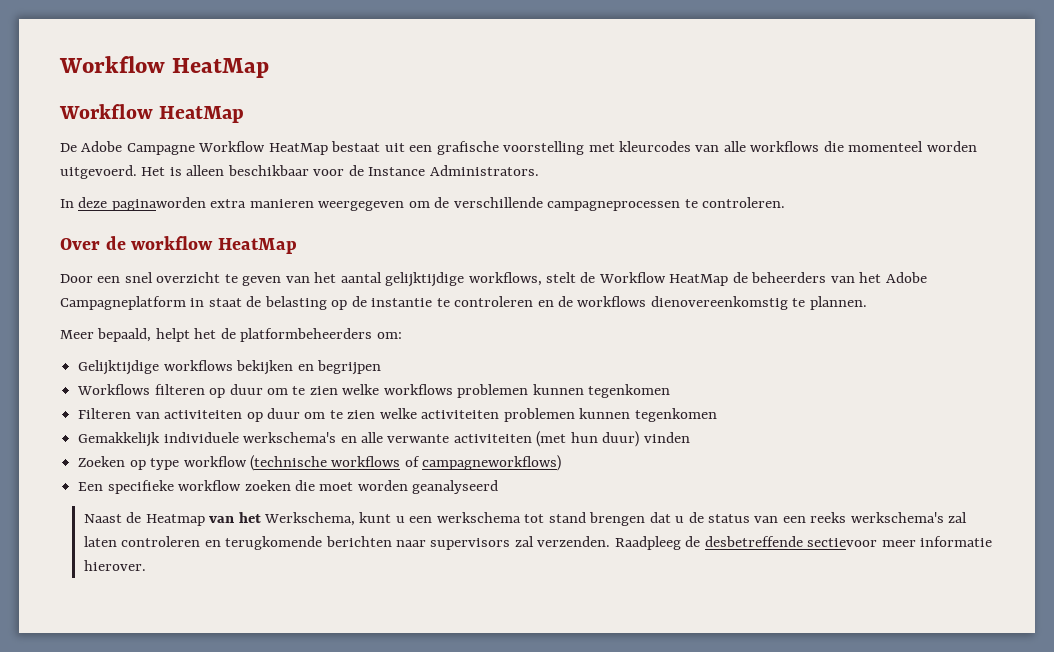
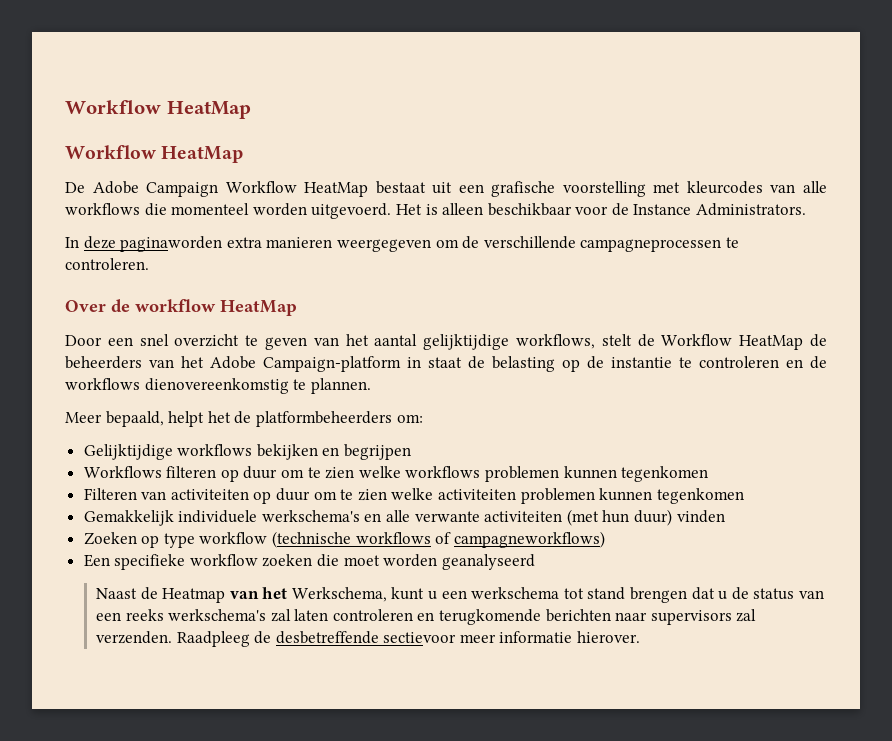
- De Adobe Campagne Workflow HeatMap bestaat uit een grafische voorstelling met kleurcodes van alle workflows die momenteel worden uitgevoerd.
+ De Adobe Campaign Workflow HeatMap bestaat uit een grafische voorstelling met kleurcodes van alle workflows die momenteel worden uitgevoerd.
- Door een snel overzicht te geven van het aantal gelijktijdige workflows, stelt de Workflow HeatMap de beheerders van het Adobe Campagneplatform in staat de belasting op de instantie te controleren en de workflows dienovereenkomstig te plannen.
+ Door een snel overzicht te geven van het aantal gelijktijdige workflows, stelt de Workflow HeatMap de beheerders van het Adobe Campaign-platform in staat de belasting op de instantie te controleren en de workflows dienovereenkomstig te plannen.

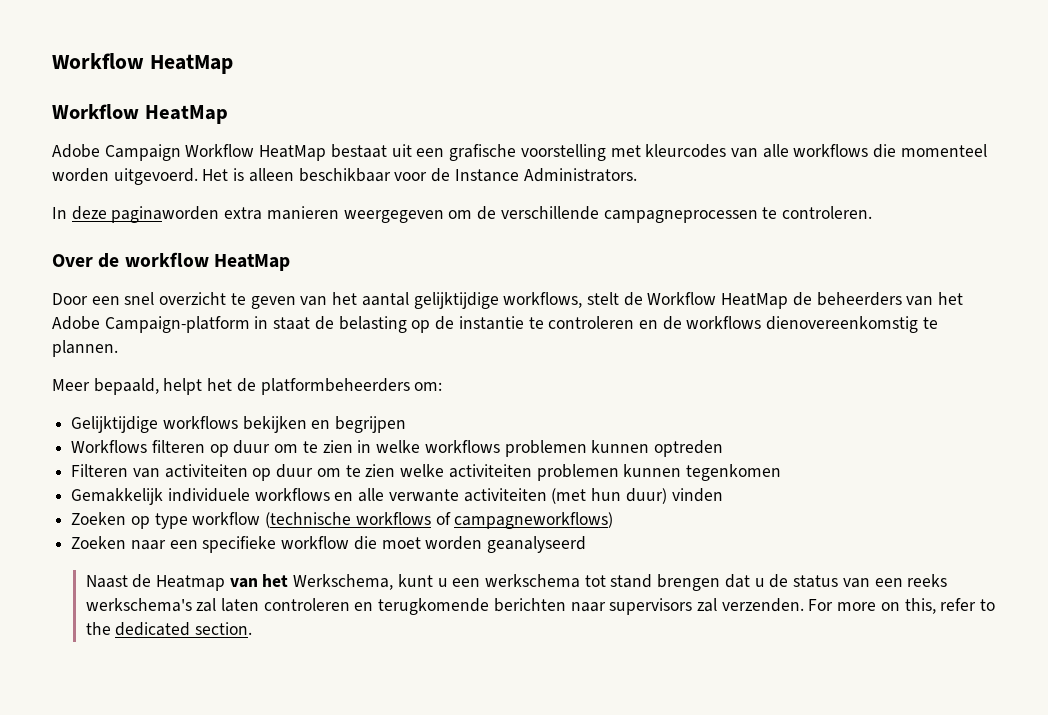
- De Adobe Campaign Workflow HeatMap bestaat uit een grafische voorstelling met kleurcodes van alle workflows die momenteel worden uitgevoerd.
+ Adobe Campaign Workflow HeatMap bestaat uit een grafische voorstelling met kleurcodes van alle workflows die momenteel worden uitgevoerd.
- Workflows filteren op duur om te zien welke workflows problemen kunnen tegenkomen
+ Workflows filteren op duur om te zien in welke workflows problemen kunnen optreden
- Gemakkelijk individuele werkschema's en alle verwante activiteiten (met hun duur) vinden
+ Gemakkelijk individuele workflows en alle verwante activiteiten (met hun duur) vinden
- Een specifieke workflow zoeken die moet worden geanalyseerd
+ Zoeken naar een specifieke workflow die moet worden geanalyseerd
- Raadpleeg de desbetreffende sectievoor meer informatie hierover.
+ For more on this, refer to the dedicated section.

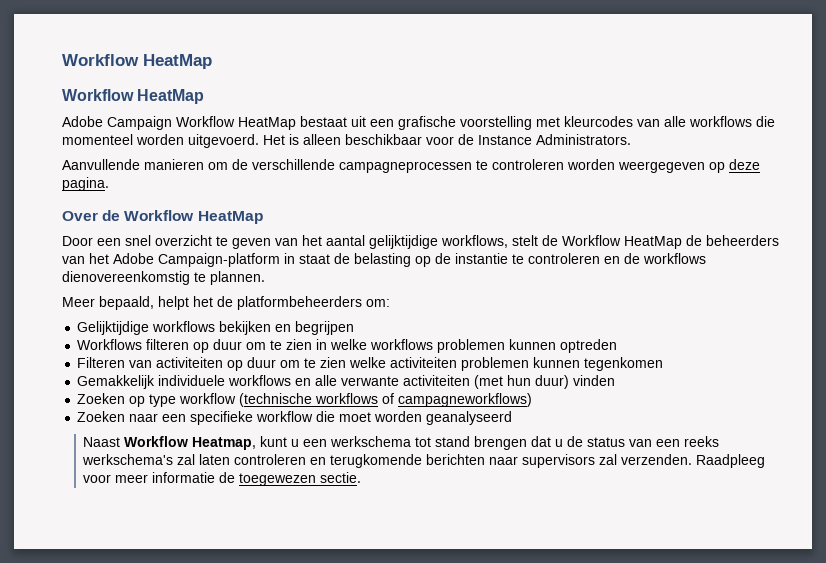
- In deze paginaworden extra manieren weergegeven om de verschillende campagneprocessen te controleren.
+ Aanvullende manieren om de verschillende campagneprocessen te controleren worden weergegeven op deze pagina.
- Over de workflow HeatMap
+ Over de Workflow HeatMap
- Naast de Heatmap van het Werkschema, kunt u een werkschema tot stand brengen dat u de status van een reeks werkschema's zal laten controleren en terugkomende berichten naar supervisors zal verzenden.
+ Naast Workflow Heatmap, kunt u een werkschema tot stand brengen dat u de status van een reeks werkschema's zal laten controleren en terugkomende berichten naar supervisors zal verzenden.
- For more on this, refer to the dedicated section.
+ Raadpleeg voor meer informatie de toegewezen sectie.

